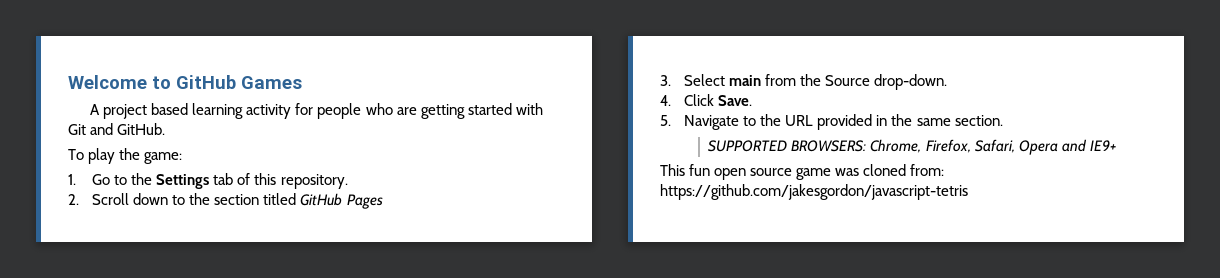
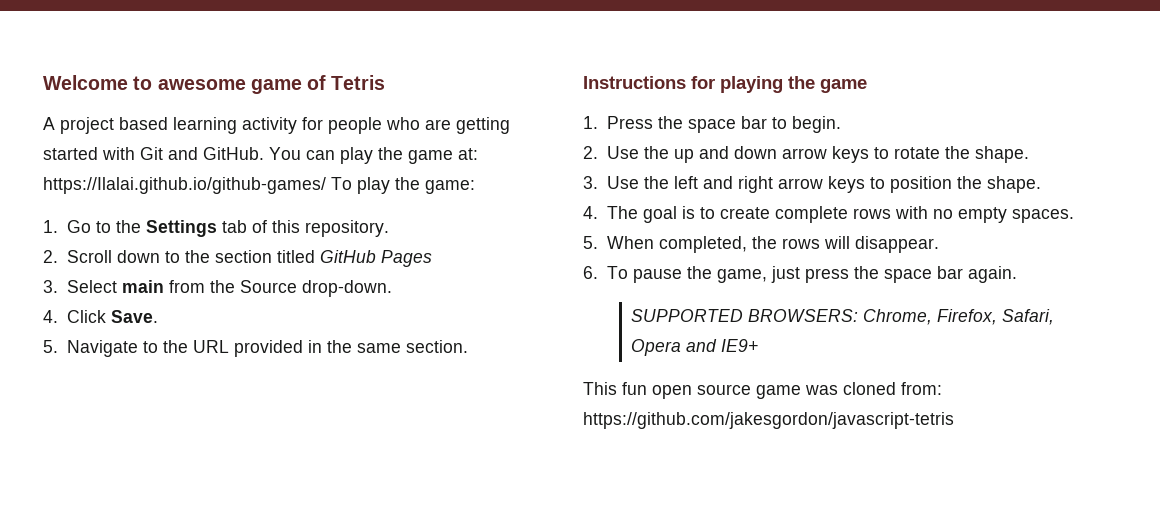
- Welcome to GitHub Games
+ Welcome to awesome game of Tetris
- A project based learning activity for people who are getting started with Git and GitHub.
- To play the game:
+ A project based learning activity for people who are getting started with Git and GitHub. You can play the game at: https://Ilalai.github.io/github-games/ To play the game:
+ Instructions for playing the game
+ 1. Press the space bar to begin.
+ 2. Use the up and down arrow keys to rotate the shape.
+ 3. Use the left and right arrow keys to position the shape.
+ 4. The goal is to create complete rows with no empty spaces.
+ 5. When completed, the rows will disappear.
+ 6. To pause the game, just press the space bar again.

